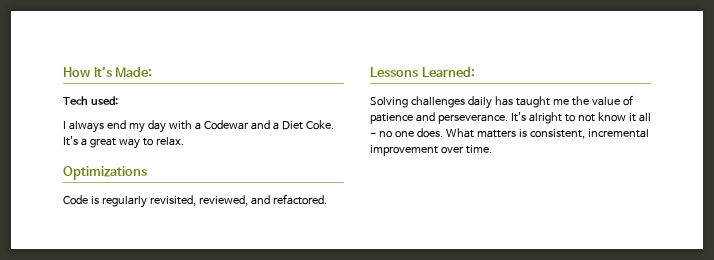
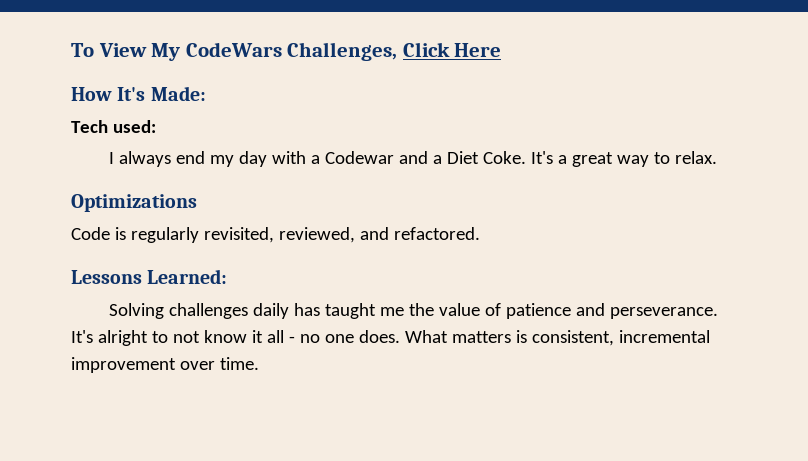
+ To View My CodeWars Challenges, Click Here

